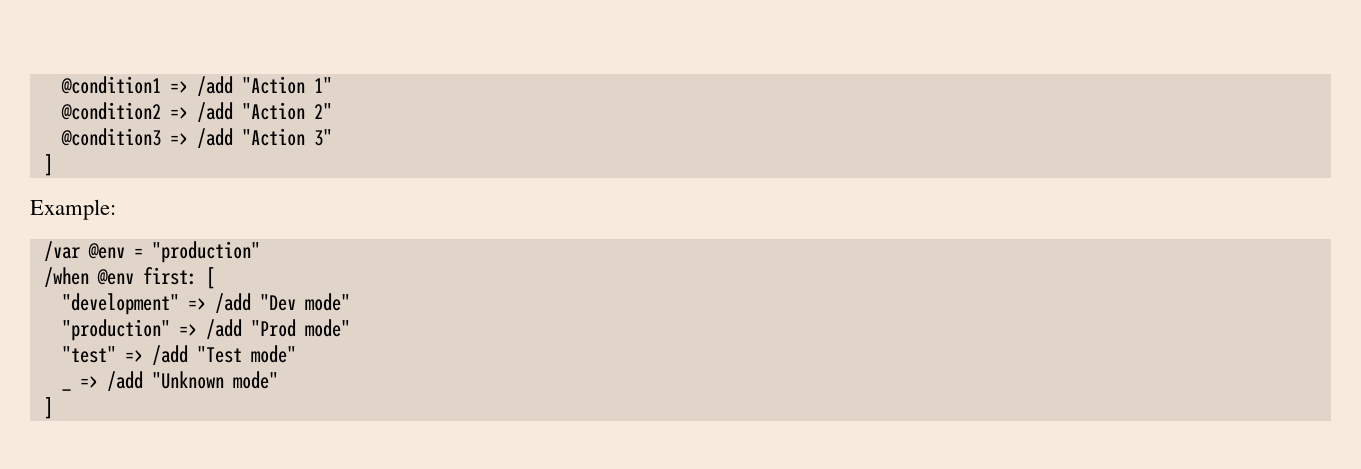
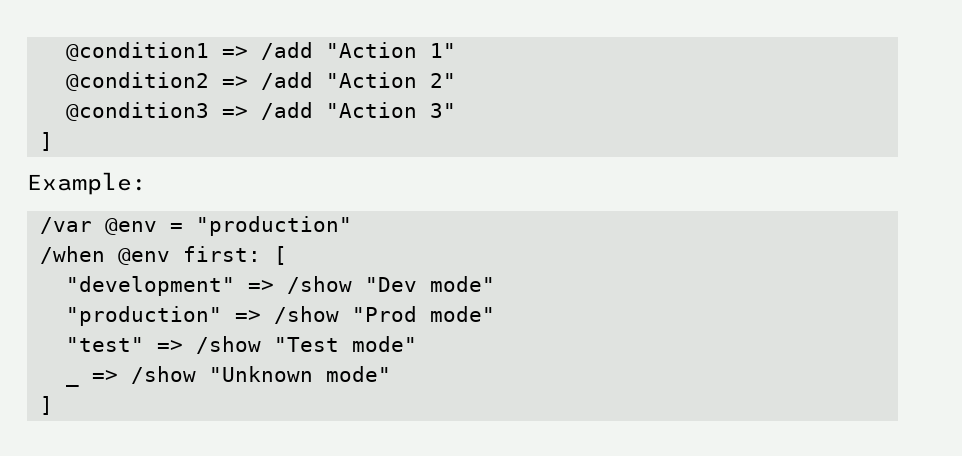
- "development" => /add "Dev mode"
+ "development" => /show "Dev mode"
- "production" => /add "Prod mode"
+ "production" => /show "Prod mode"
- "test" => /add "Test mode"
+ "test" => /show "Test mode"
- _ => /add "Unknown mode"
+ _ => /show "Unknown mode"

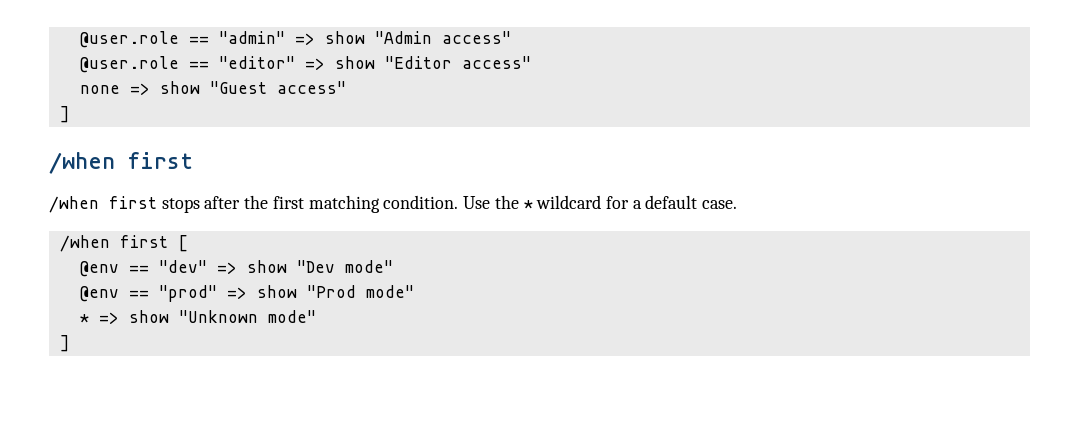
- @condition1 => /add "Action 1"
- @condition2 => /add "Action 2"
- @condition3 => /add "Action 3"
+ @user.role == "admin" => show "Admin access"
+ @user.role == "editor" => show "Editor access"
+ none => show "Guest access"
  ]
- Example:
- /var @env = "production"
- /when @env first: [
- "development" => /show "Dev mode"
- "production" => /show "Prod mode"
- "test" => /show "Test mode"
- _ => /show "Unknown mode"
+ /when first
+ /when first stops after the first matching condition. Use the * wildcard for a default case.
+ /when first [
+ @env == "dev" => show "Dev mode"
+ @env == "prod" => show "Prod mode"
+ * => show "Unknown mode"

